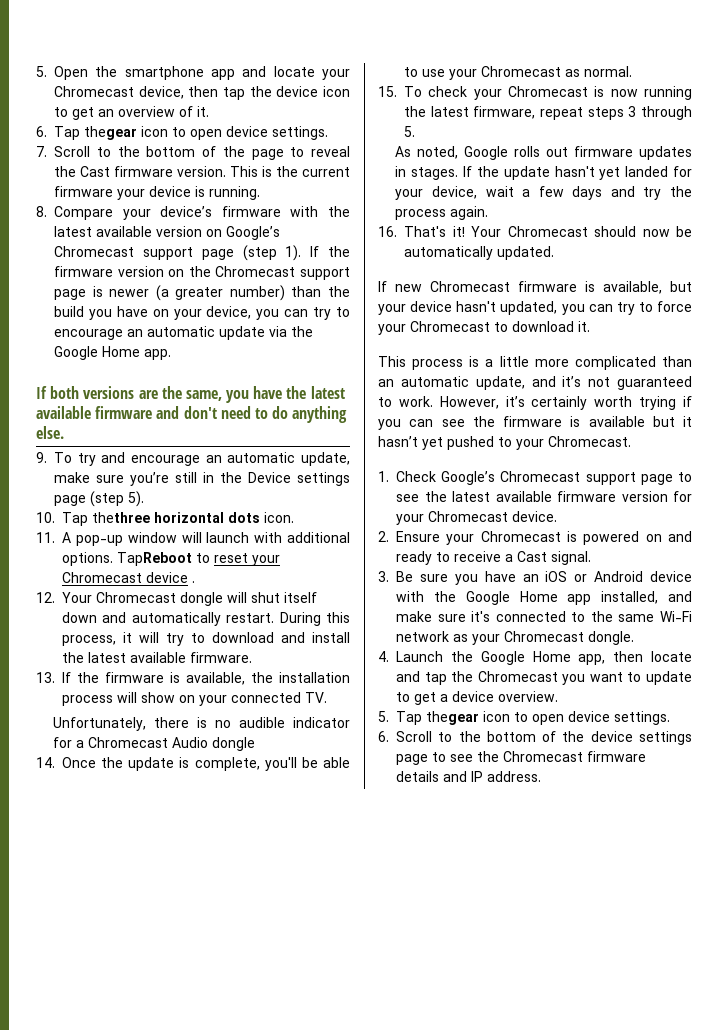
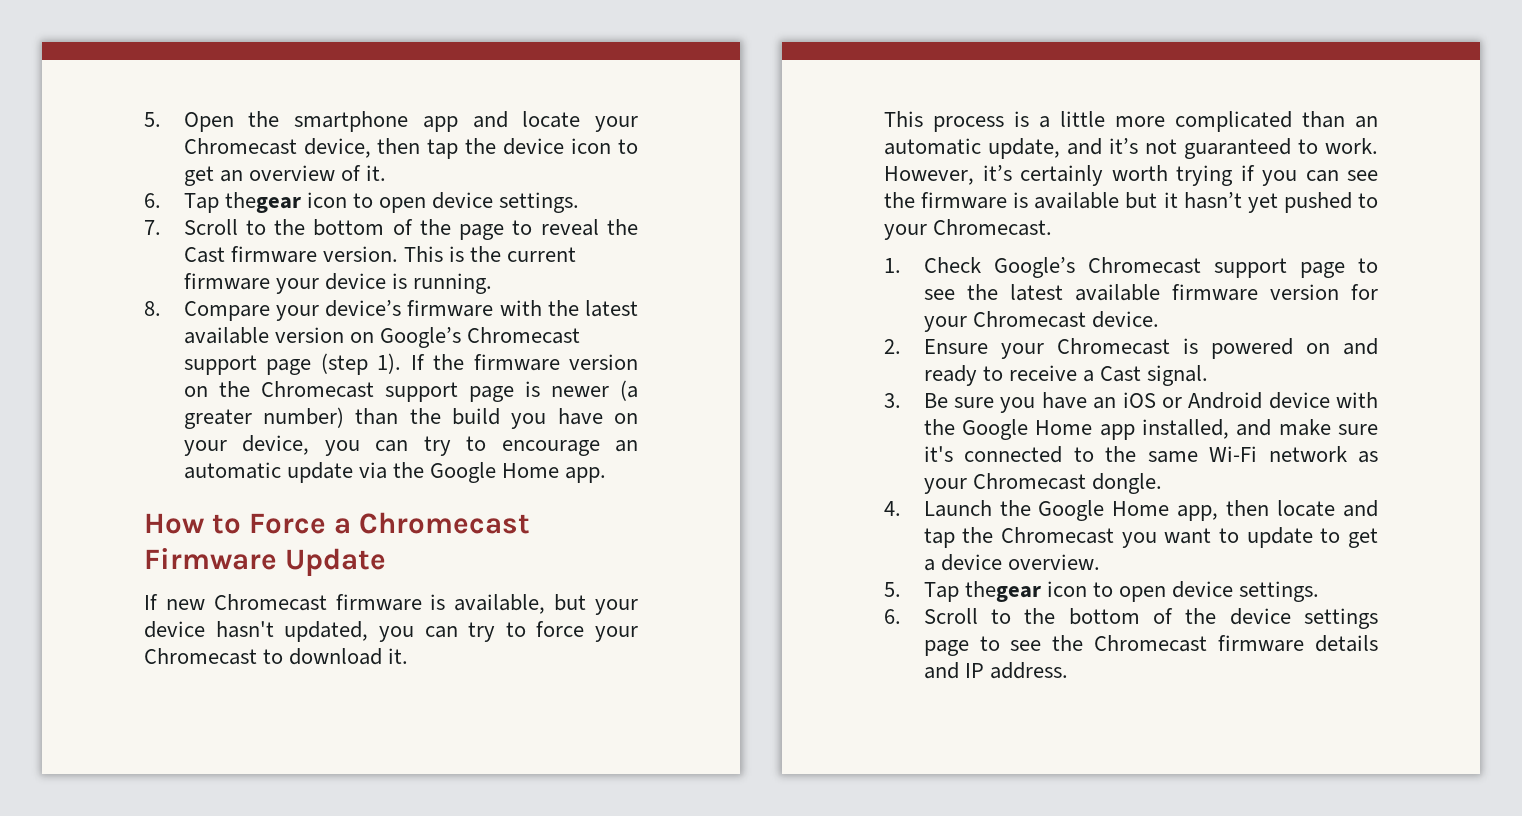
- If both versions are the same, you have the latest available firmware and don't need to do anything else.
- 9. To try and encourage an automatic update, make sure you’re still in the Device settings page (step 5).
- 10. Tap thethree horizontal dots icon.
- 11. A pop-up window will launch with additional options. TapReboot to reset your Chromecast device .
- 12. Your Chromecast dongle will shut itself down and automatically restart. During this process, it will try to download and install the latest available firmware.
- 13. If the firmware is available, the installation process will show on your connected TV.
- Unfortunately, there is no audible indicator for a Chromecast Audio dongle
- 14. Once the update is complete, you'll be able to use your Chromecast as normal.
- 15. To check your Chromecast is now running the latest firmware, repeat steps 3 through 5.
- As noted, Google rolls out firmware updates in stages. If the update hasn't yet landed for your device, wait a few days and try the process again.
- 16. That's it! Your Chromecast should now be automatically updated.
+ How to Force a Chromecast Firmware Update

